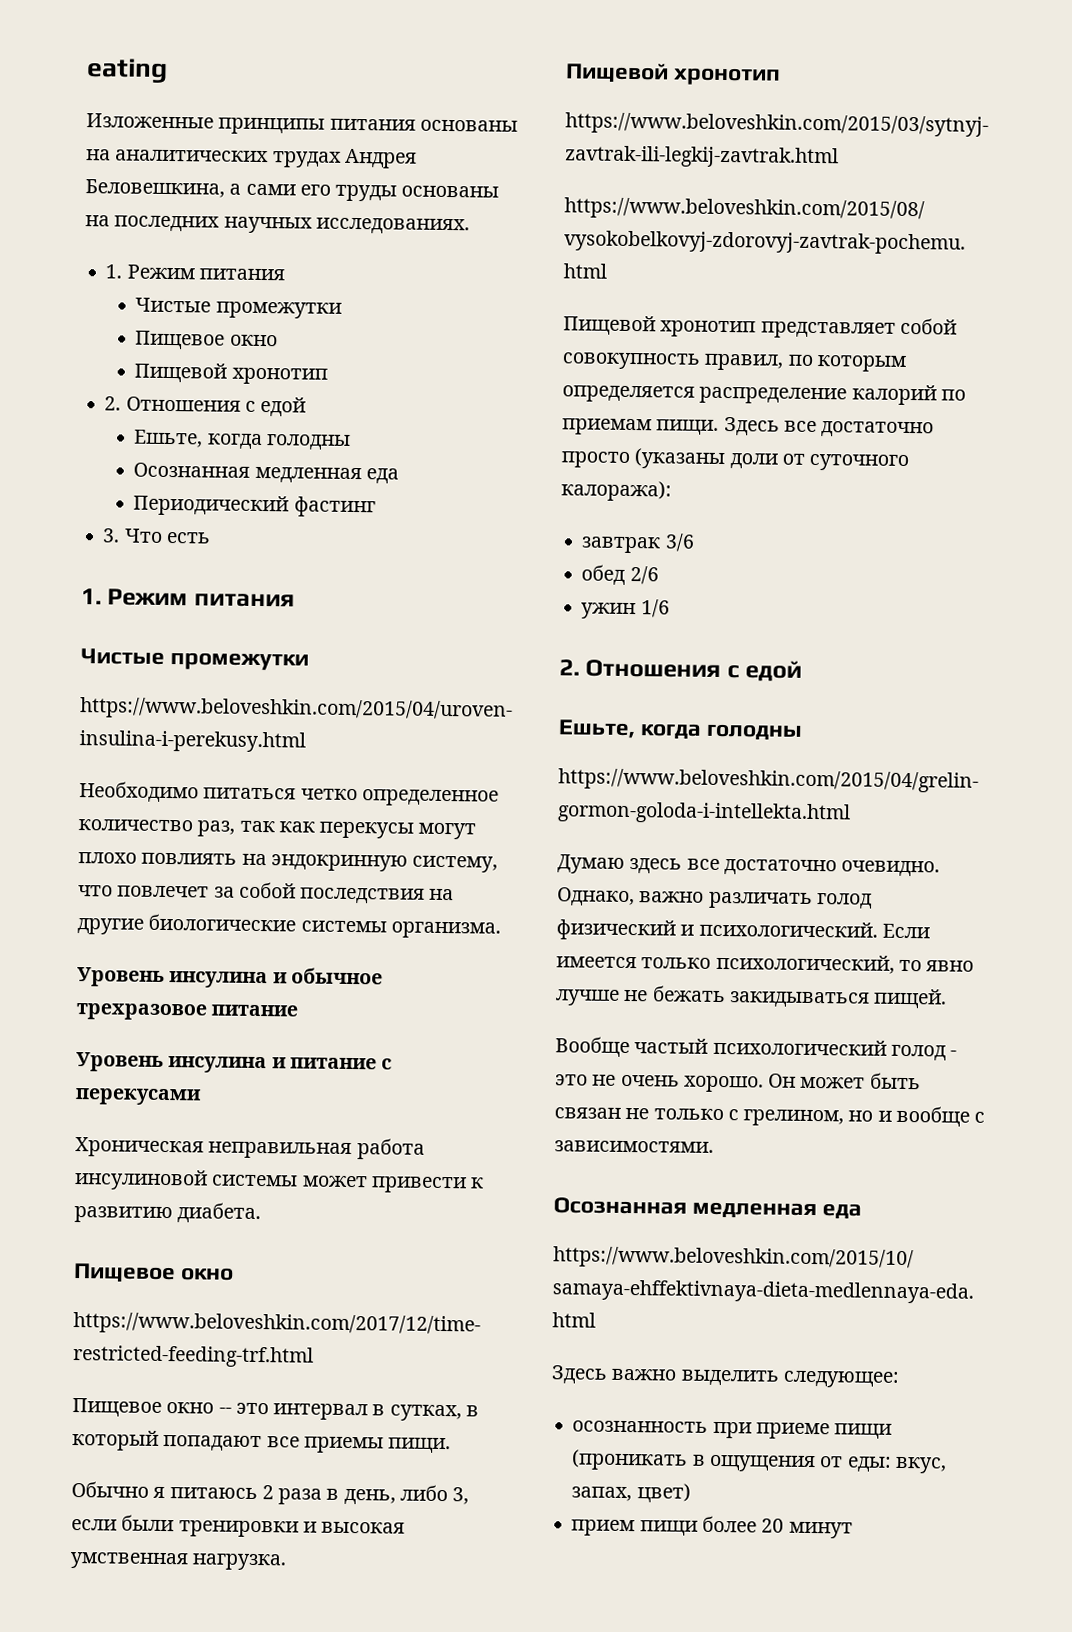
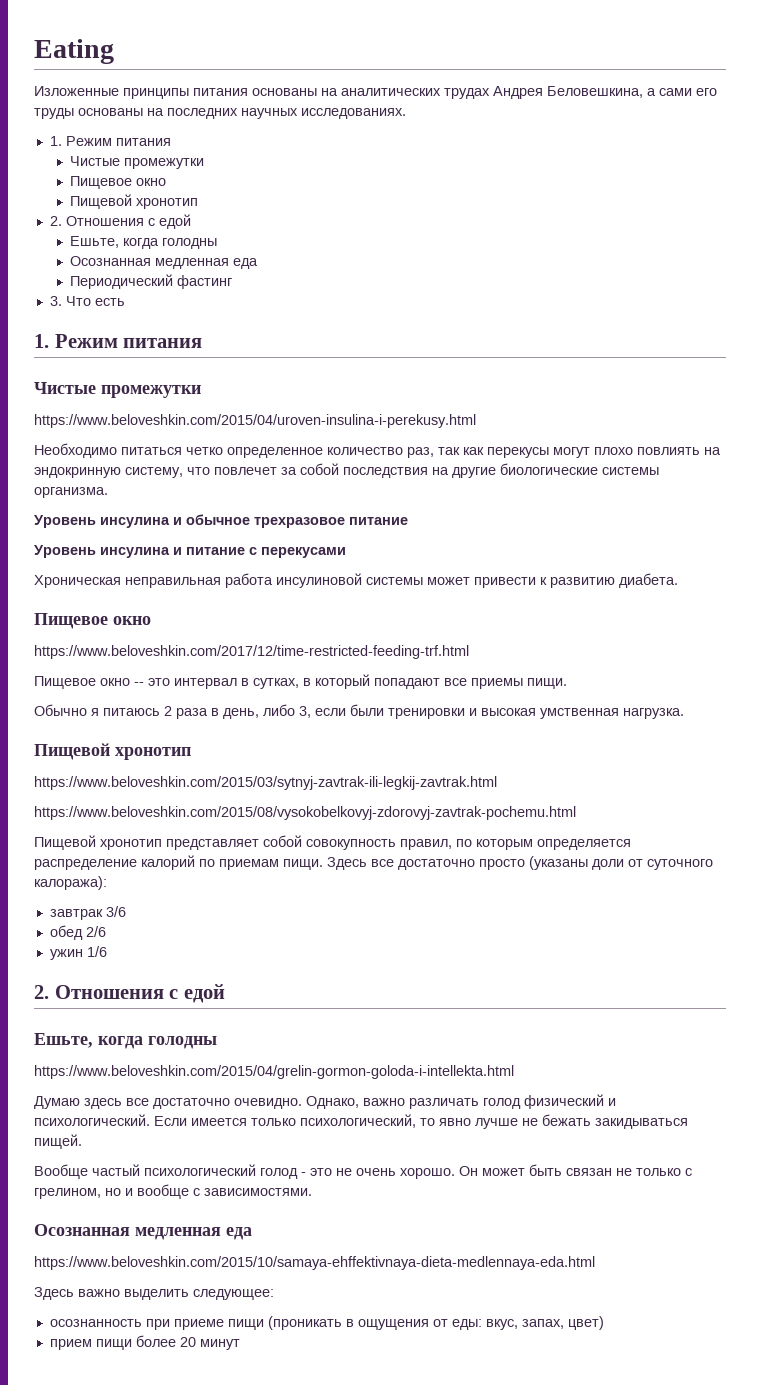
- eating
+ Eating

